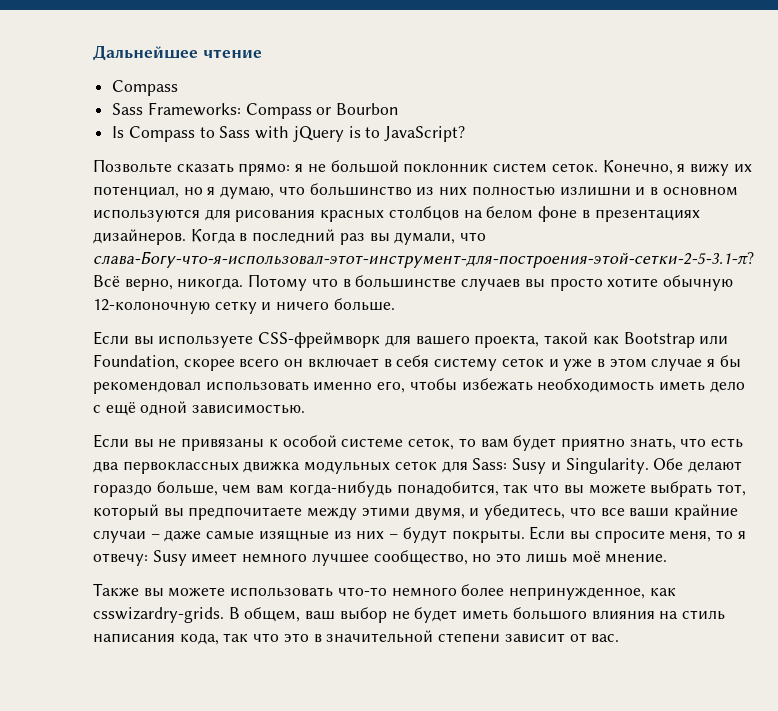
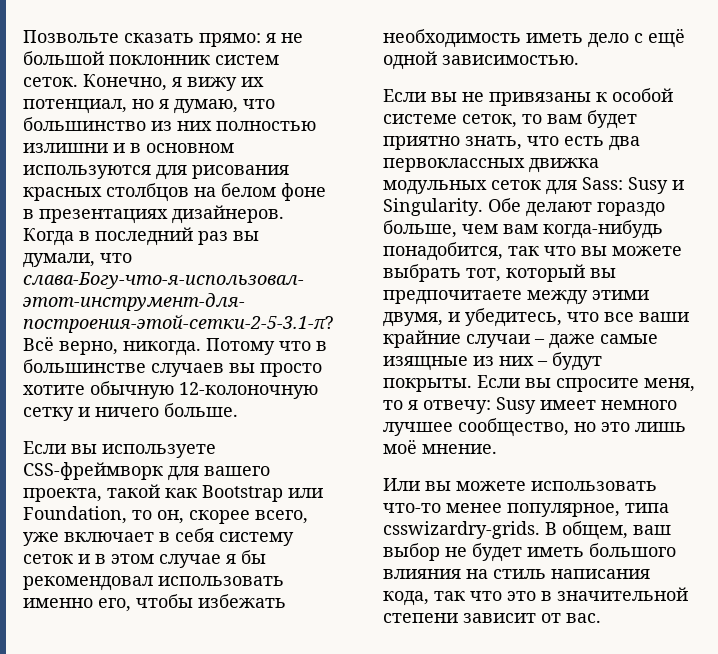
- Дальнейшее чтение
- Compass
- Sass Frameworks: Compass or Bourbon
- Is Compass to Sass with jQuery is to JavaScript?
- Если вы используете CSS-фреймворк для вашего проекта, такой как Bootstrap или Foundation, скорее всего он включает в себя систему сеток и уже в этом случае я бы рекомендовал использовать именно его, чтобы избежать необходимость иметь дело с ещё одной зависимостью.
+ Если вы используете CSS-фреймворк для вашего проекта, такой как Bootstrap или Foundation, то он, скорее всего, уже включает в себя систему сеток и в этом случае я бы рекомендовал использовать именно его, чтобы избежать необходимость иметь дело с ещё одной зависимостью.
- Также вы можете использовать что-то немного более непринужденное, как csswizardry-grids.
+ Или вы можете использовать что-то менее популярное, типа csswizardry-grids.

